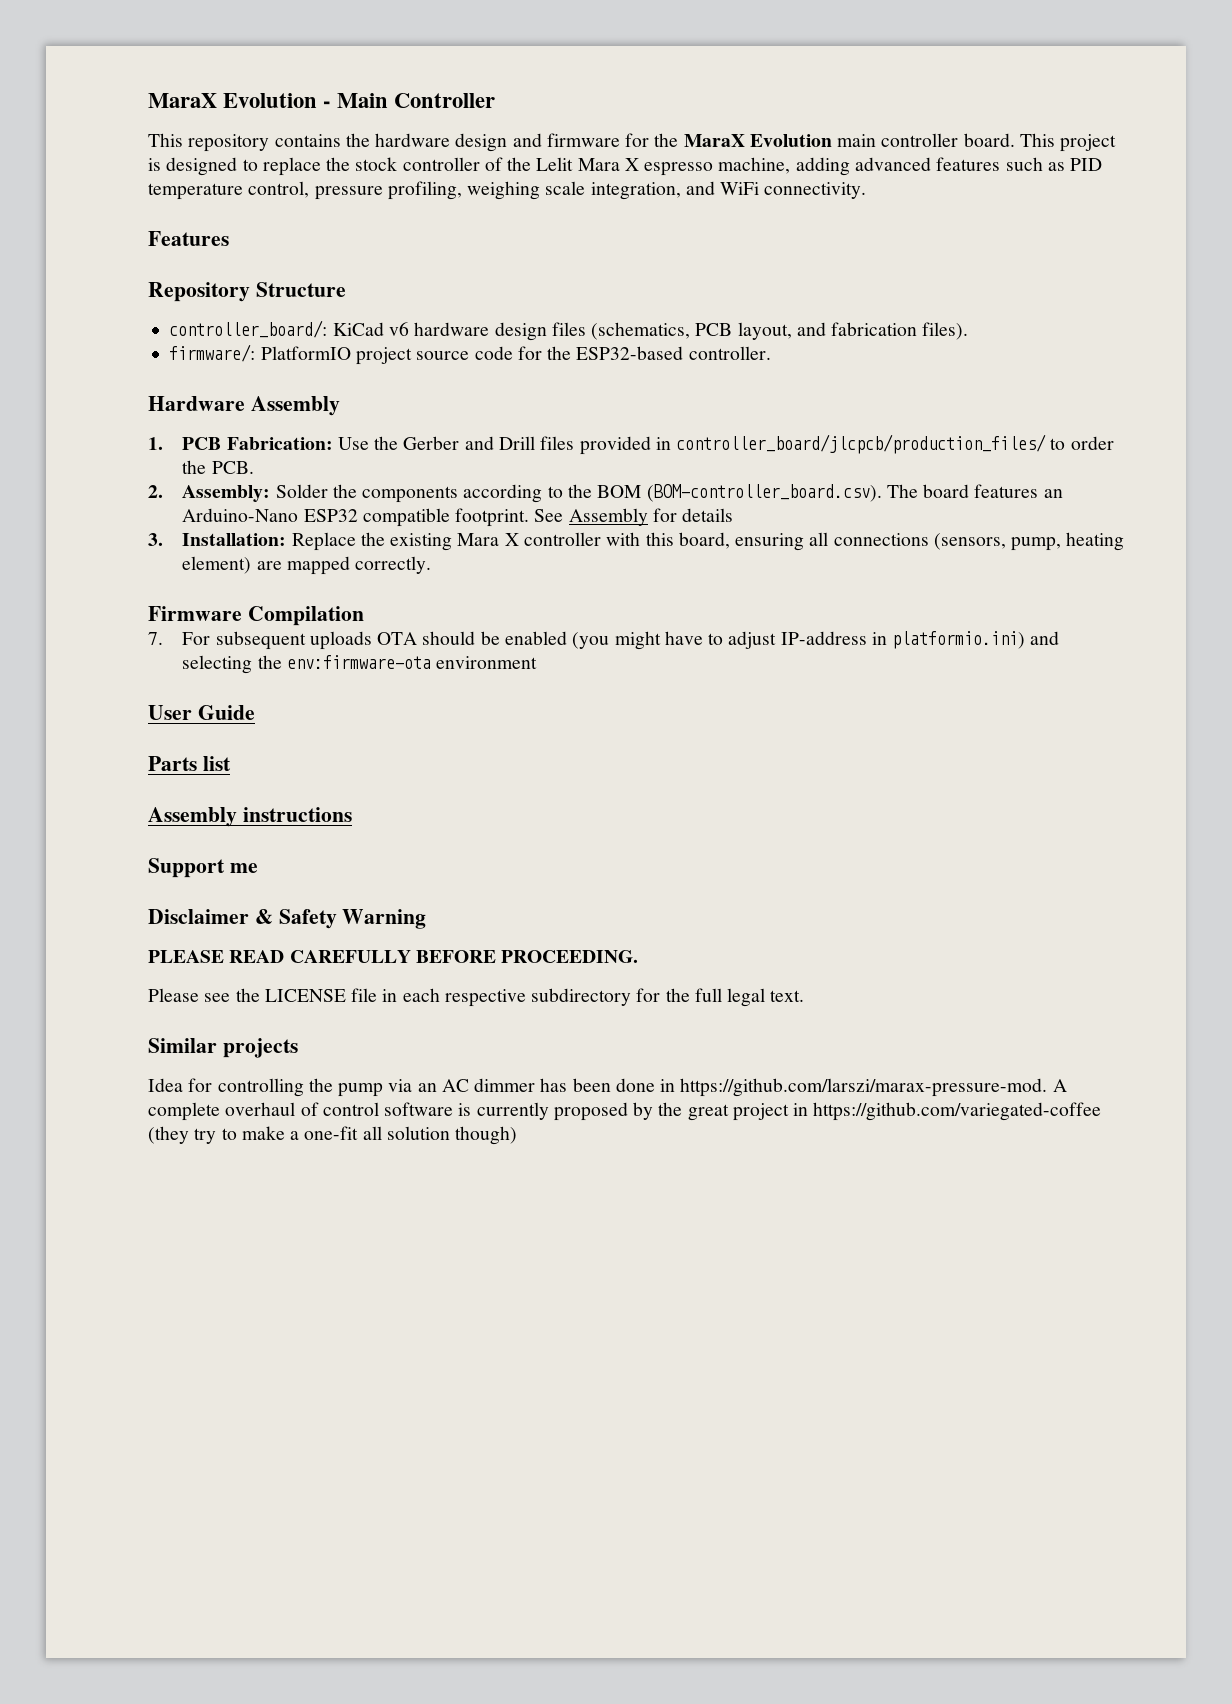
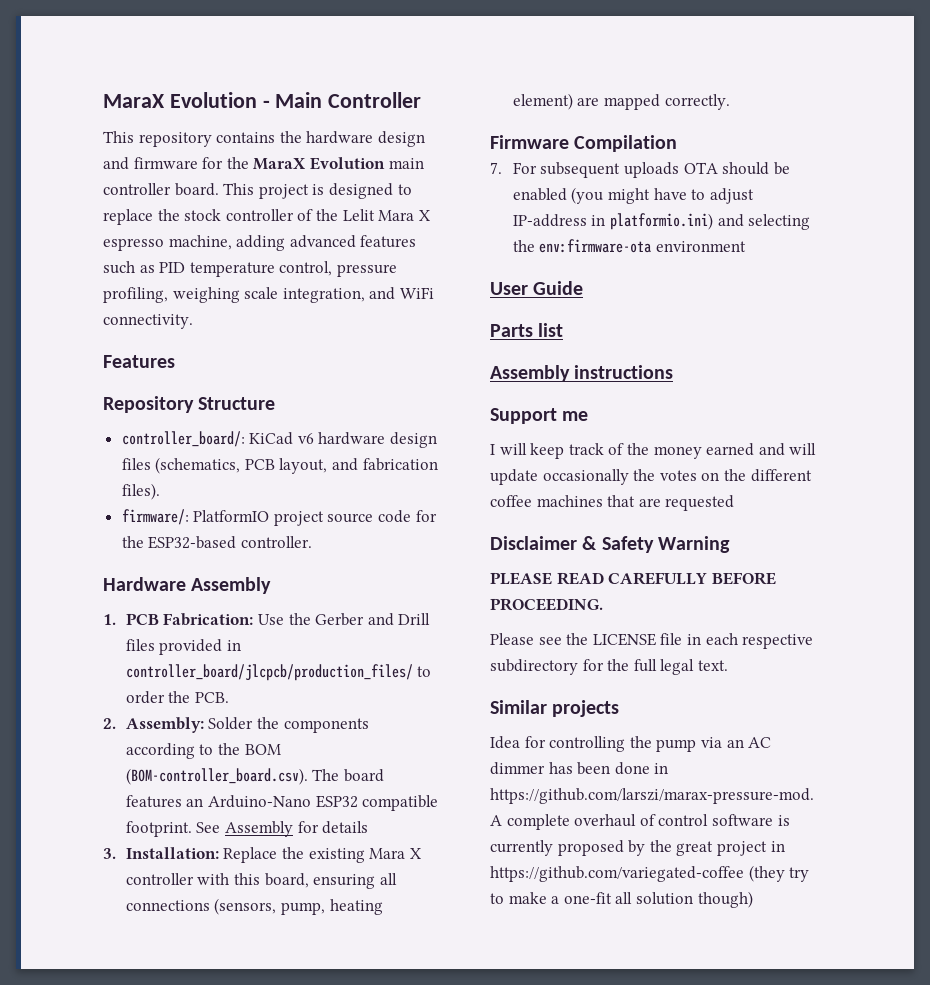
+ I will keep track of the money earned and will update occasionally the votes on the different coffee machines that are requested

